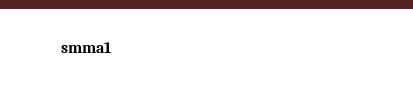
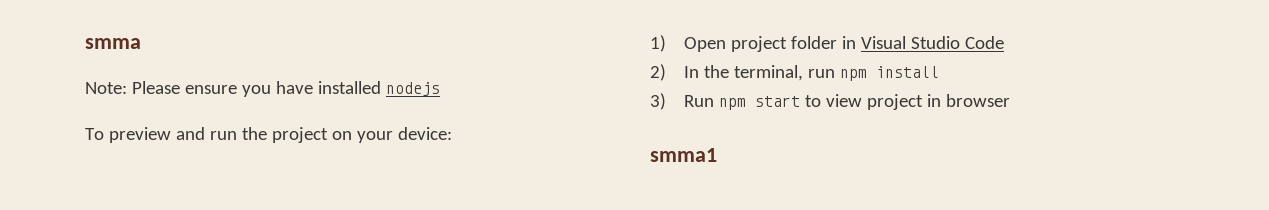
+ smma
+ Note: Please ensure you have installed nodejs
+ To preview and run the project on your device:
+ 1) Open project folder in Visual Studio Code
+ 2) In the terminal, run npm install
+ 3) Run npm start to view project in browser

